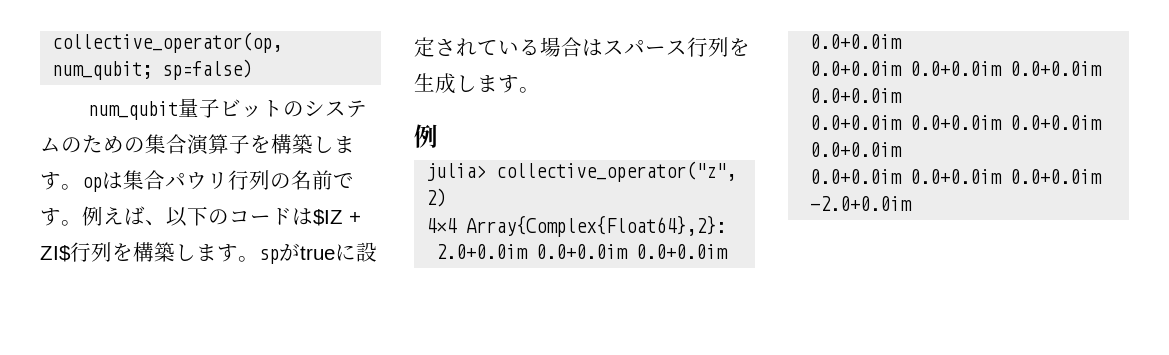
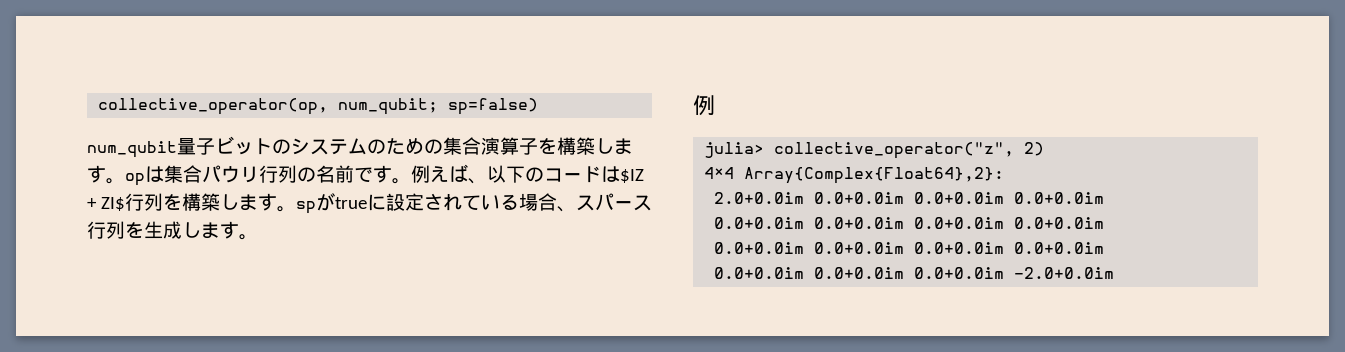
- 例えば、以下のコードは$IZ + ZI$行列を構築します。spがtrueに設定されている場合はスパース行列を生成します。
+ 例えば、以下のコードは$IZ + ZI$行列を構築します。spがtrueに設定されている場合、スパース行列を生成します。

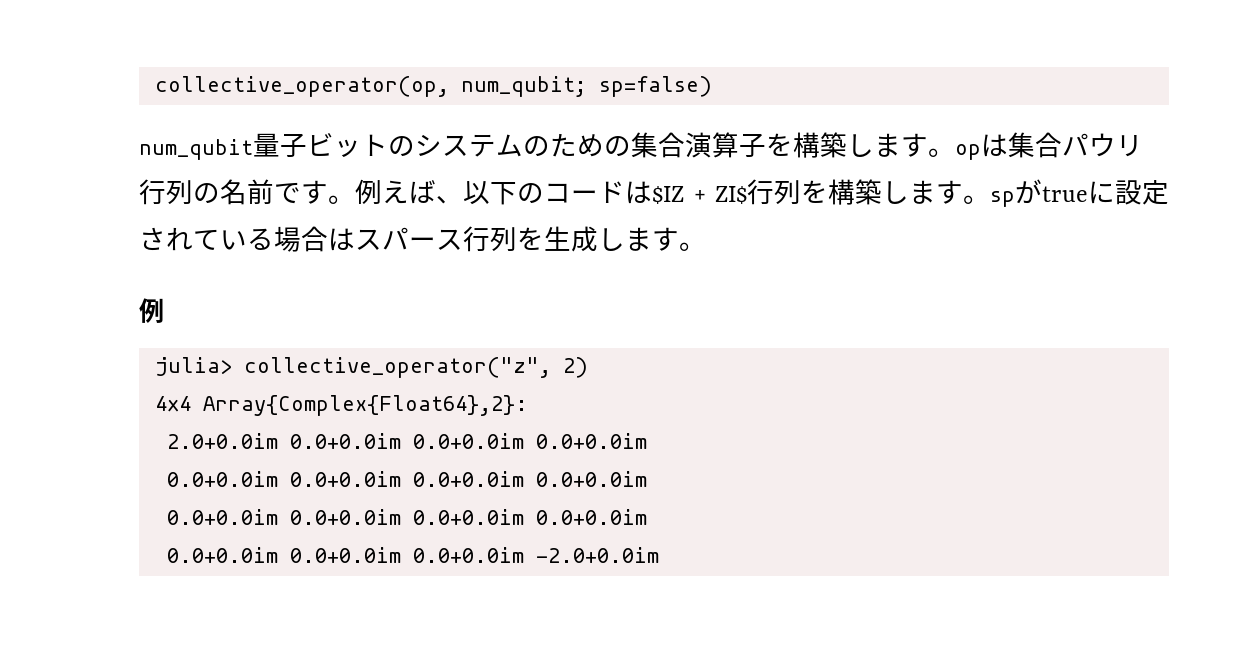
- 例えば、以下のコードは$IZ + ZI$行列を構築します。spがtrueに設定されている場合、スパース行列を生成します。
+ 例えば、以下のコードは$IZ + ZI$行列を構築します。spがtrueに設定されている場合はスパース行列を生成します。

